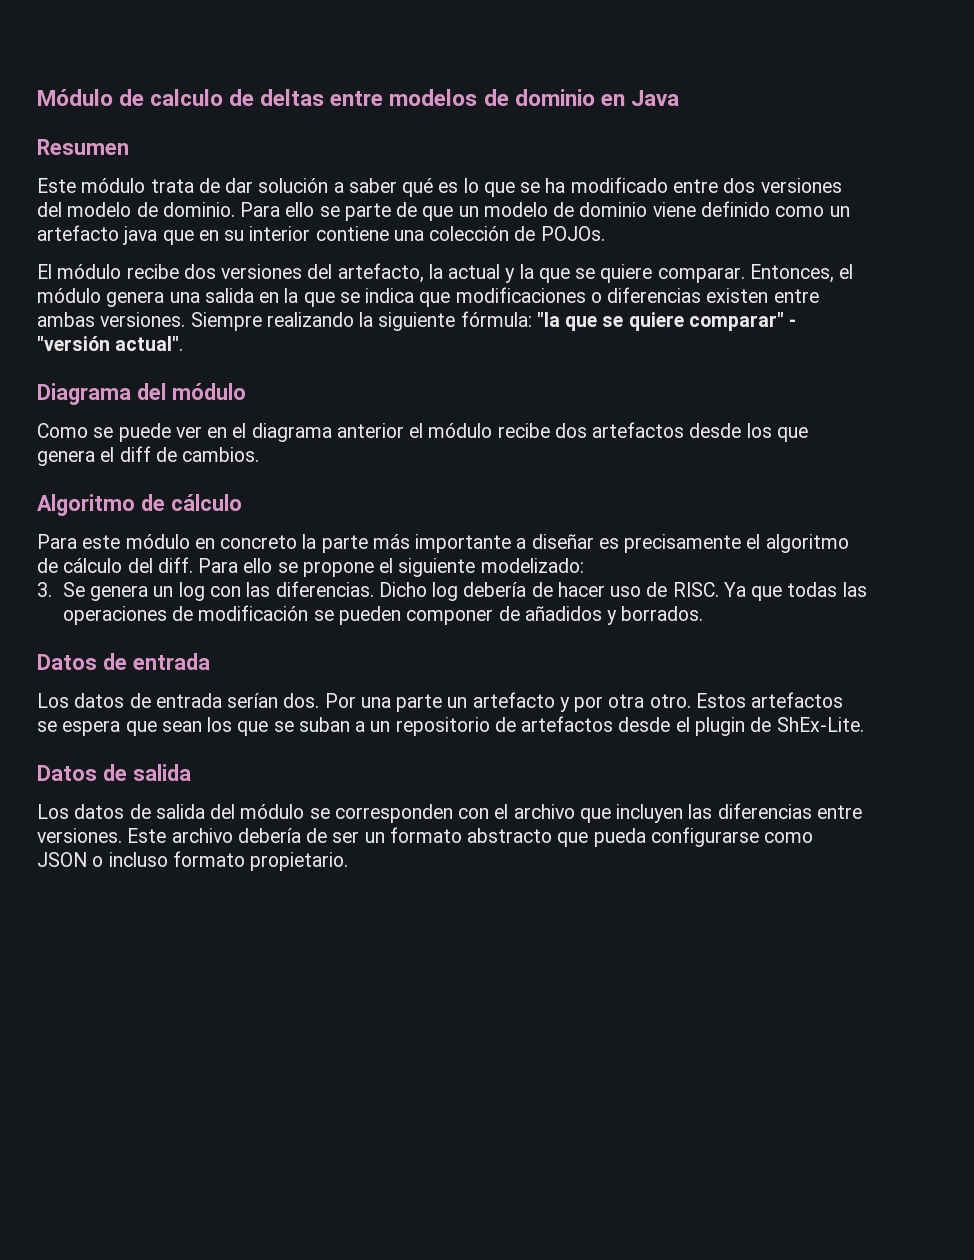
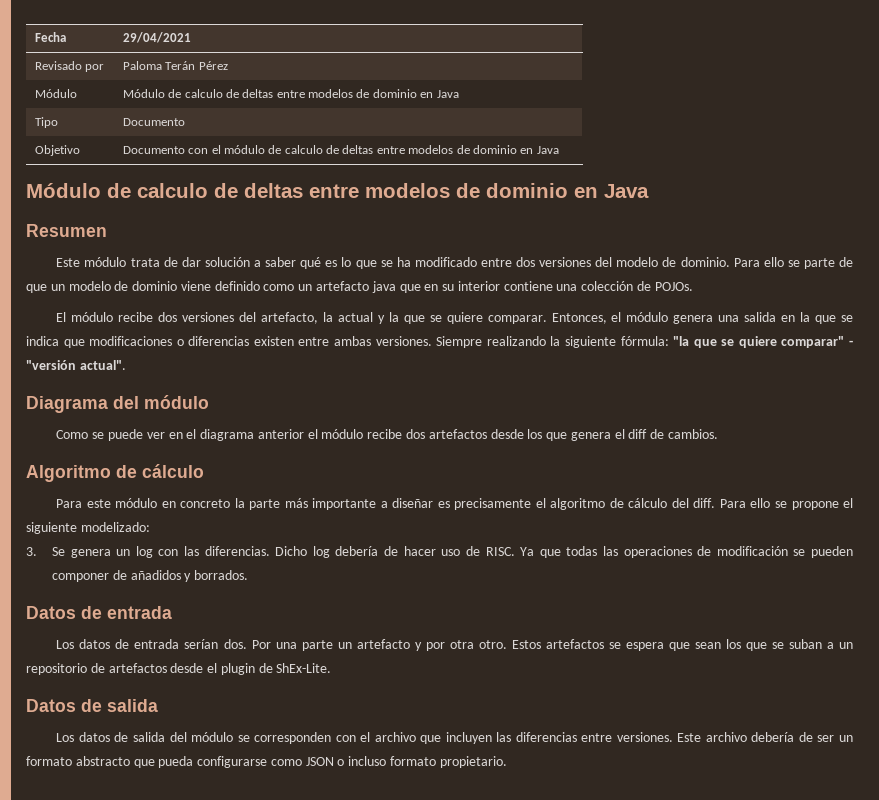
+ Fecha | 29/04/2021
+ Revisado por | Paloma Terán Pérez
+ Módulo | Módulo de calculo de deltas entre modelos de dominio en Java
+ Tipo | Documento
+ Objetivo | Documento con el módulo de calculo de deltas entre modelos de dominio en Java

